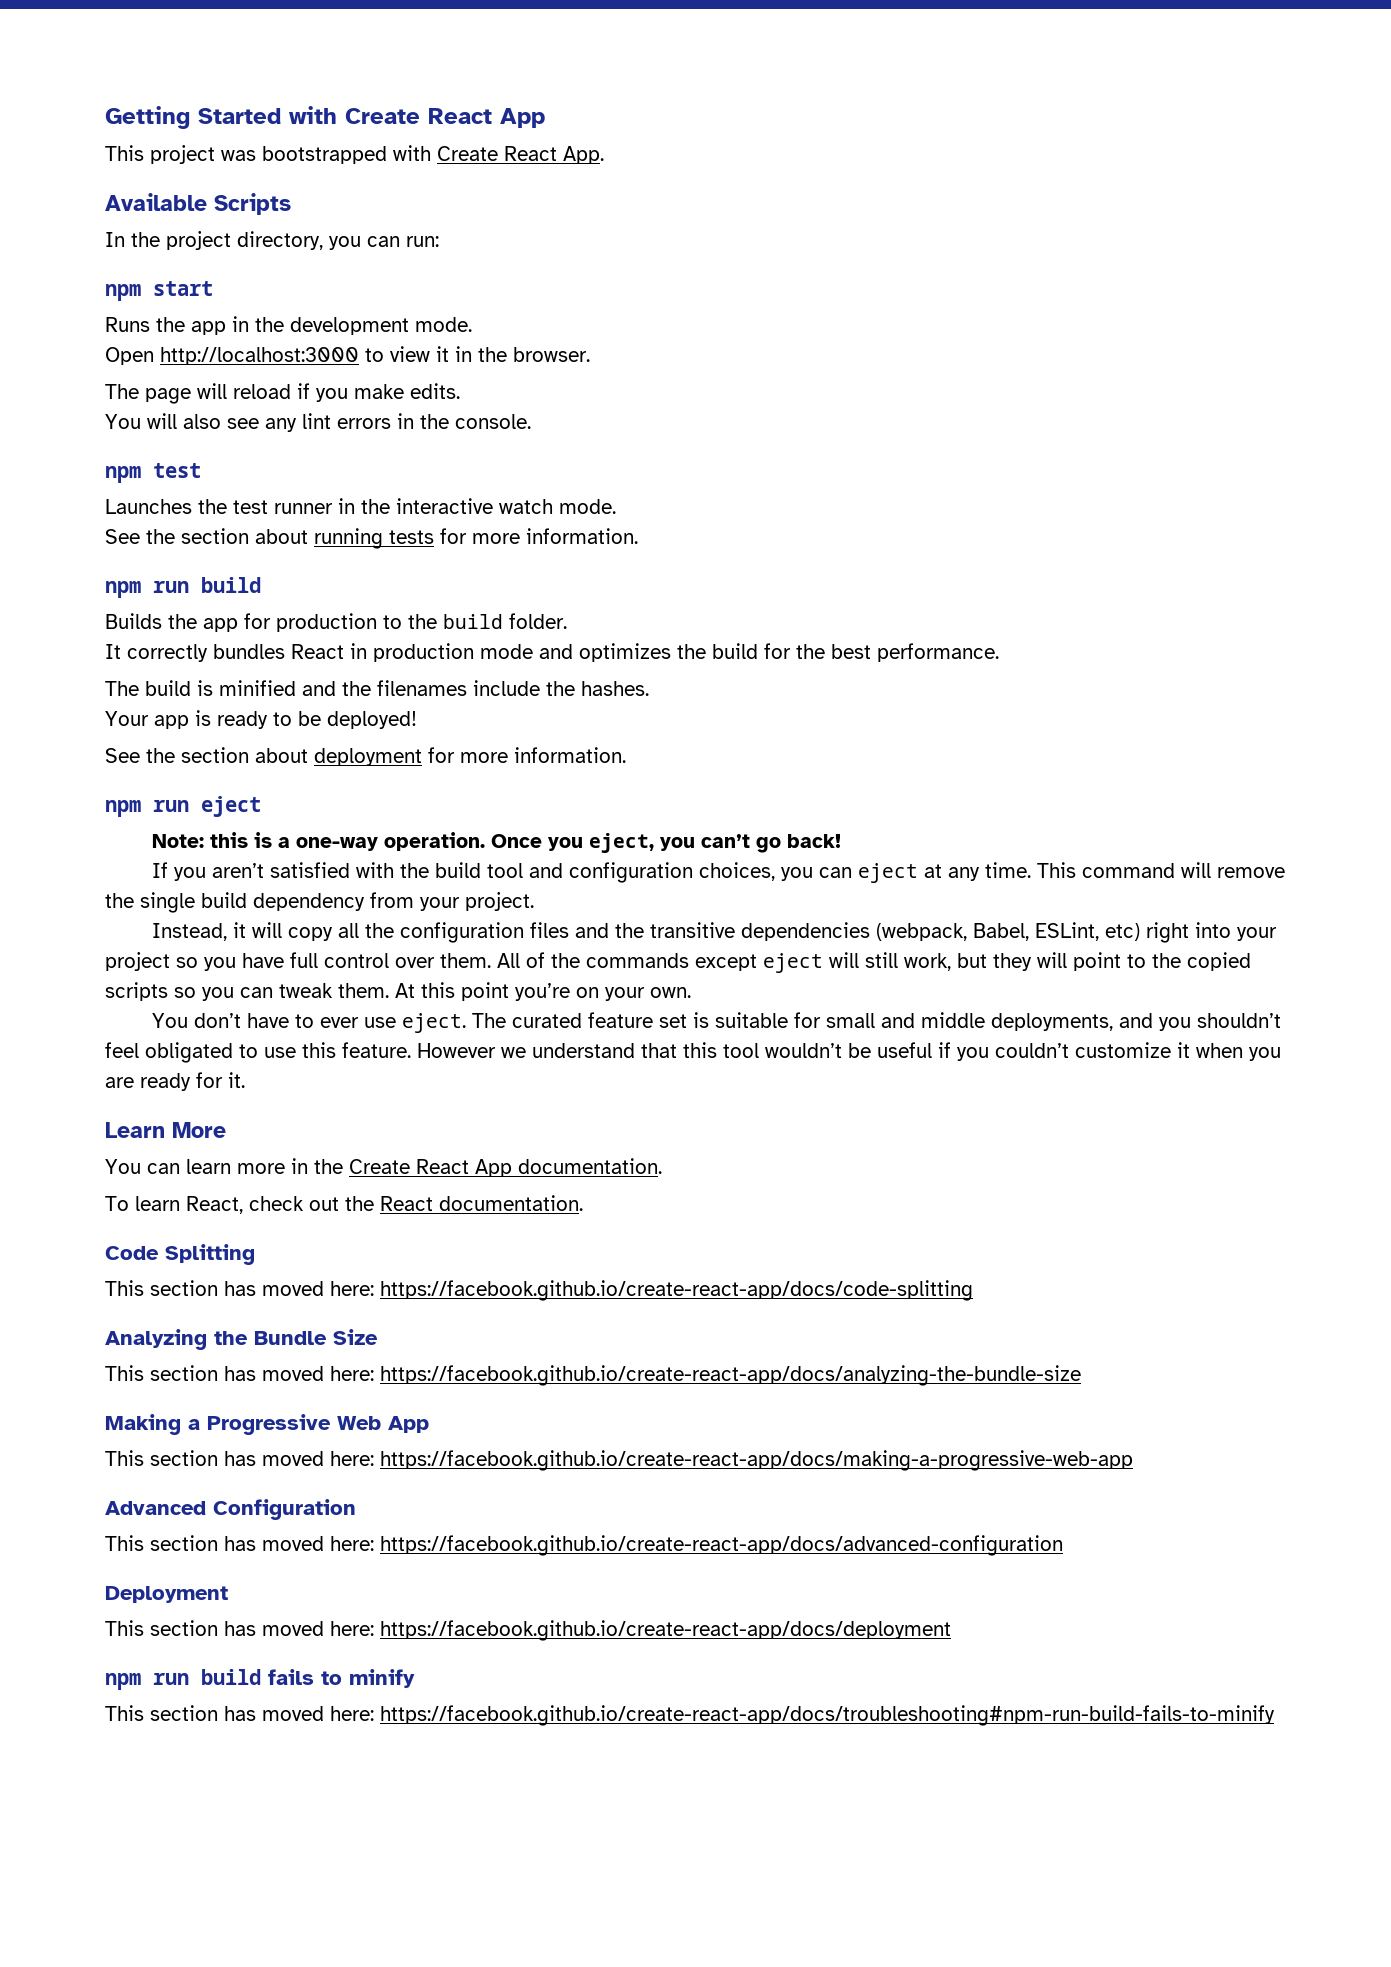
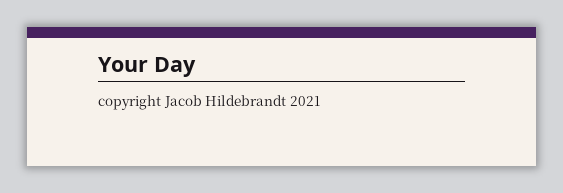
- Getting Started with Create React App
- This project was bootstrapped with Create React App.
- Available Scripts
- In the project directory, you can run:
- npm start
- Runs the app in the development mode.
- Open http://localhost:3000 to view it in the browser.
- The page will reload if you make edits.
- You will also see any lint errors in the console.
- npm test
- Launches the test runner in the interactive watch mode.
- See the section about running tests for more information.
- npm run build
- Builds the app for production to the build folder.
- It correctly bundles React in production mode and optimizes the build for the best performance.
- The build is minified and the filenames include the hashes.
- Your app is ready to be deployed!
- See the section about deployment for more information.
- npm run eject
- Note: this is a one-way operation. Once you eject, you can’t go back!
- If you aren’t satisfied with the build tool and configuration choices, you can eject at any time. This command will remove the single build dependency from your project.
- Instead, it will copy all the configuration files and the transitive dependencies (webpack, Babel, ESLint, etc) right into your project so you have full control over them. All of the commands except eject will still work, but they will point to the copied scripts so you can tweak them. At this point you’re on your own.
- You don’t have to ever use eject. The curated feature set is suitable for small and middle deployments, and you shouldn’t feel obligated to use this feature. However we understand that this tool wouldn’t be useful if you couldn’t customize it when you are ready for it.
- Learn More
- You can learn more in the Create React App documentation.
- To learn React, check out the React documentation.
- Code Splitting
- This section has moved here: https://facebook.github.io/create-react-app/docs/code-splitting
- Analyzing the Bundle Size
- This section has moved here: https://facebook.github.io/create-react-app/docs/analyzing-the-bundle-size
- Making a Progressive Web App
- This section has moved here: https://facebook.github.io/create-react-app/docs/making-a-progressive-web-app
- Advanced Configuration
- This section has moved here: https://facebook.github.io/create-react-app/docs/advanced-configuration
- Deployment
- This section has moved here: https://facebook.github.io/create-react-app/docs/deployment
- npm run build fails to minify
- This section has moved here: https://facebook.github.io/create-react-app/docs/troubleshooting#npm-run-build-fails-to-minify
+ Your Day
+ copyright Jacob Hildebrandt 2021

